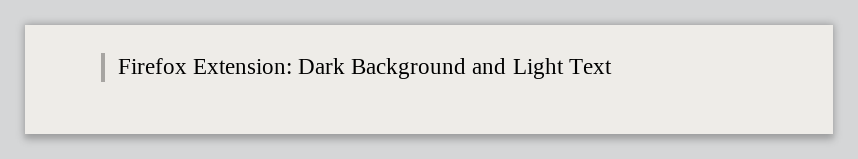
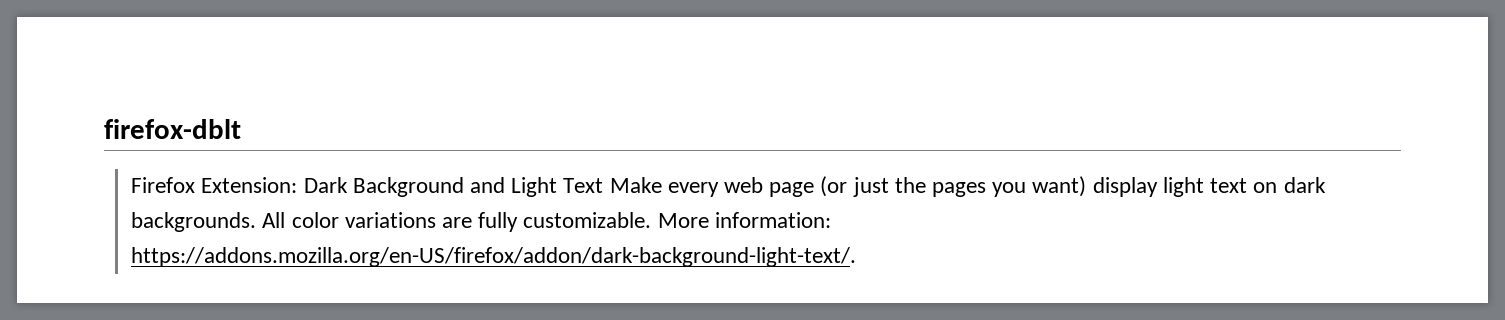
+ firefox-dblt
- Firefox Extension: Dark Background and Light Text
+ Firefox Extension: Dark Background and Light Text Make every web page (or just the pages you want) display light text on dark backgrounds. All color variations are fully customizable. More information: https://addons.mozilla.org/en-US/firefox/addon/dark-background-light-text/.

